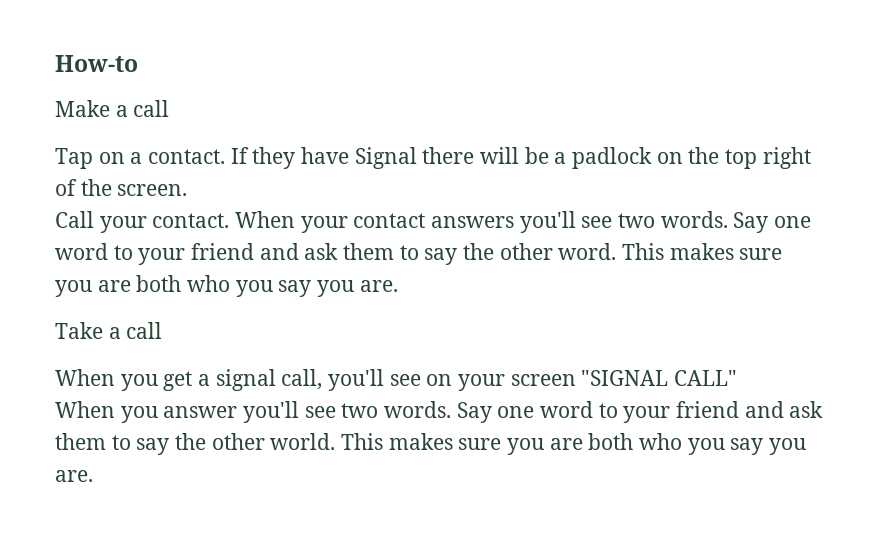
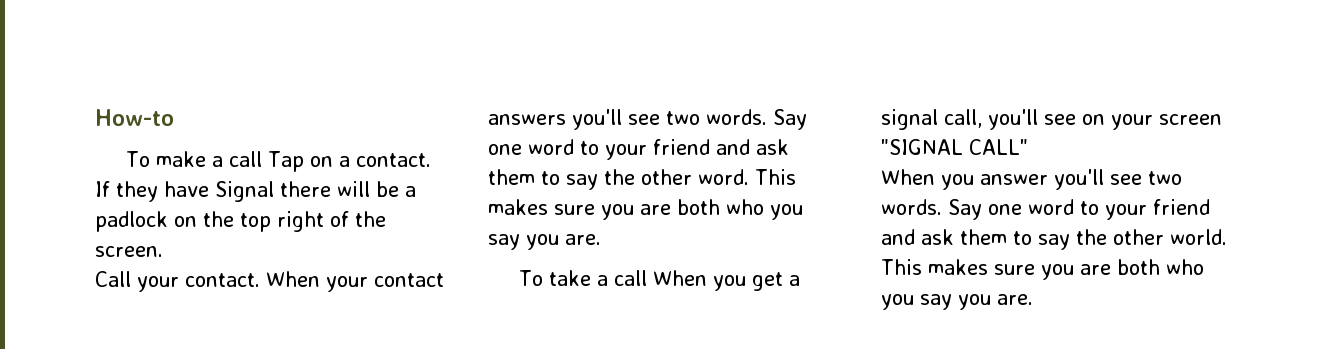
- Make a call
- Tap on a contact.
+ To make a call Tap on a contact.
- Take a call
- When you get a signal call, you'll see on your screen "SIGNAL CALL"
+ To take a call When you get a signal call, you'll see on your screen "SIGNAL CALL"

